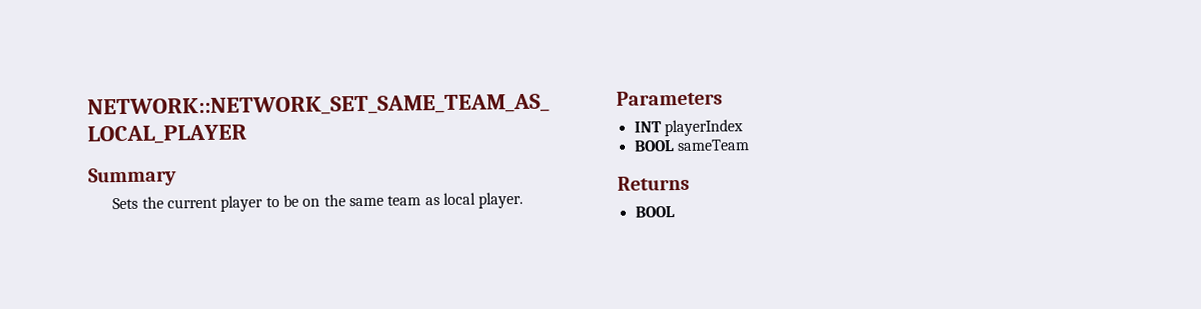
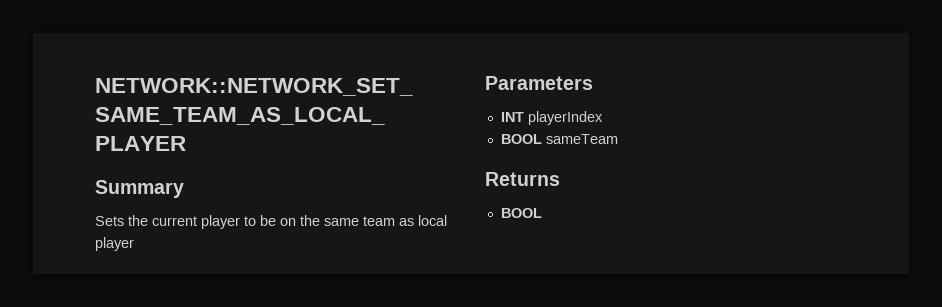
- Sets the current player to be on the same team as local player.
+ Sets the current player to be on the same team as local player

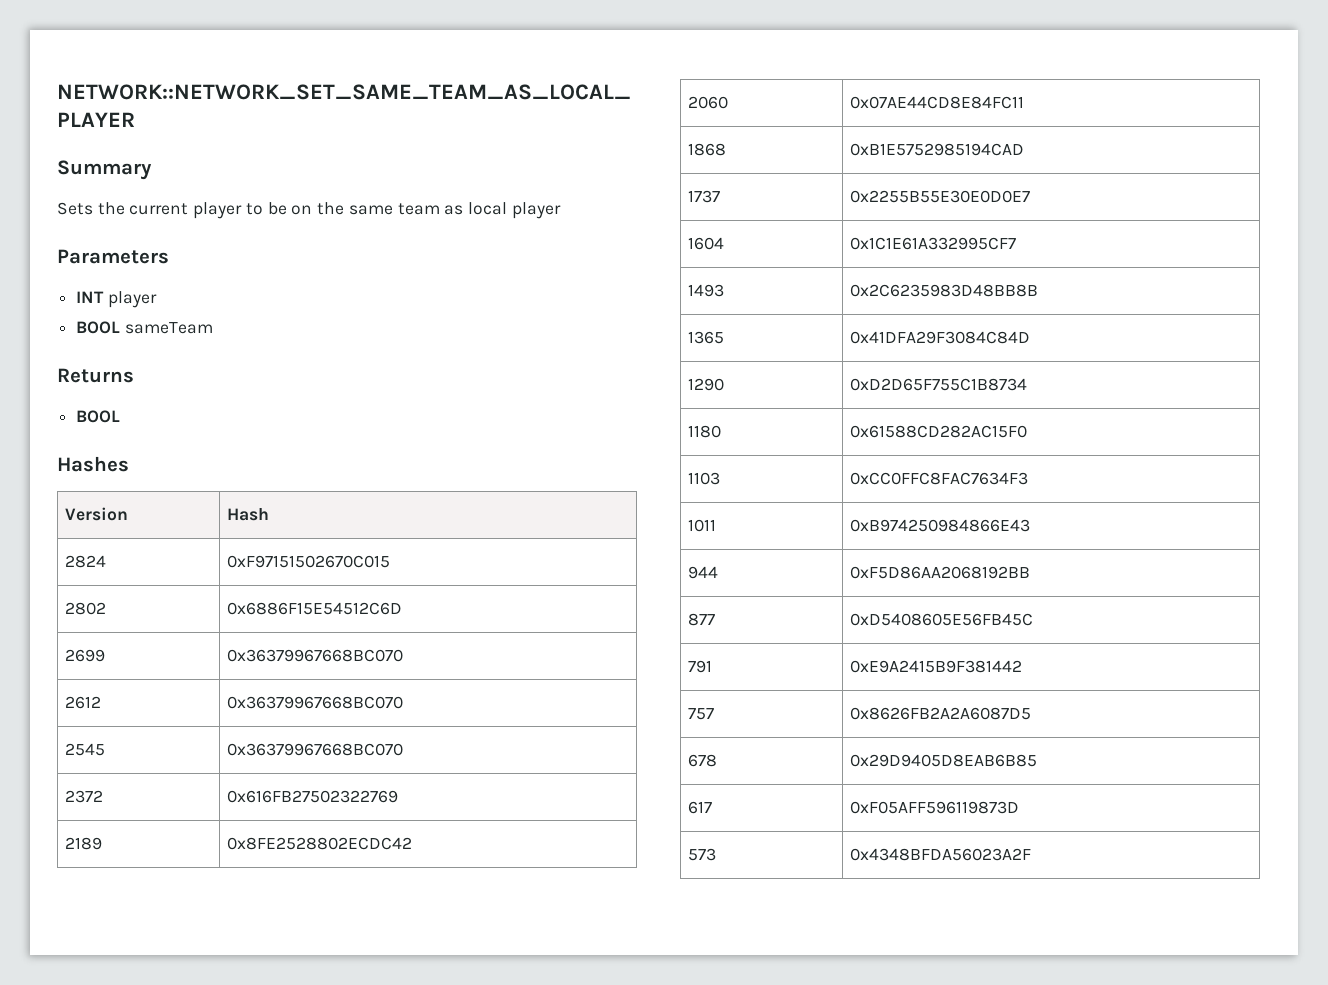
- INT playerIndex
+ INT player
+ Hashes
+ Version | Hash
+ 2824 | 0xF97151502670C015
+ 2802 | 0x6886F15E54512C6D
+ 2699 | 0x36379967668BC070
+ 2612 | 0x36379967668BC070
+ 2545 | 0x36379967668BC070
+ 2372 | 0x616FB27502322769
+ 2189 | 0x8FE2528802ECDC42
+ 2060 | 0x07AE44CD8E84FC11
+ 1868 | 0xB1E5752985194CAD
+ 1737 | 0x2255B55E30E0D0E7
+ 1604 | 0x1C1E61A332995CF7
+ 1493 | 0x2C6235983D48BB8B
+ 1365 | 0x41DFA29F3084C84D
+ 1290 | 0xD2D65F755C1B8734
+ 1180 | 0x61588CD282AC15F0
+ 1103 | 0xCC0FFC8FAC7634F3
+ 1011 | 0xB974250984866E43
+ 944 | 0xF5D86AA2068192BB
+ 877 | 0xD5408605E56FB45C
+ 791 | 0xE9A2415B9F381442
+ 757 | 0x8626FB2A2A6087D5
+ 678 | 0x29D9405D8EAB6B85
+ 617 | 0xF05AFF596119873D
+ 573 | 0x4348BFDA56023A2F

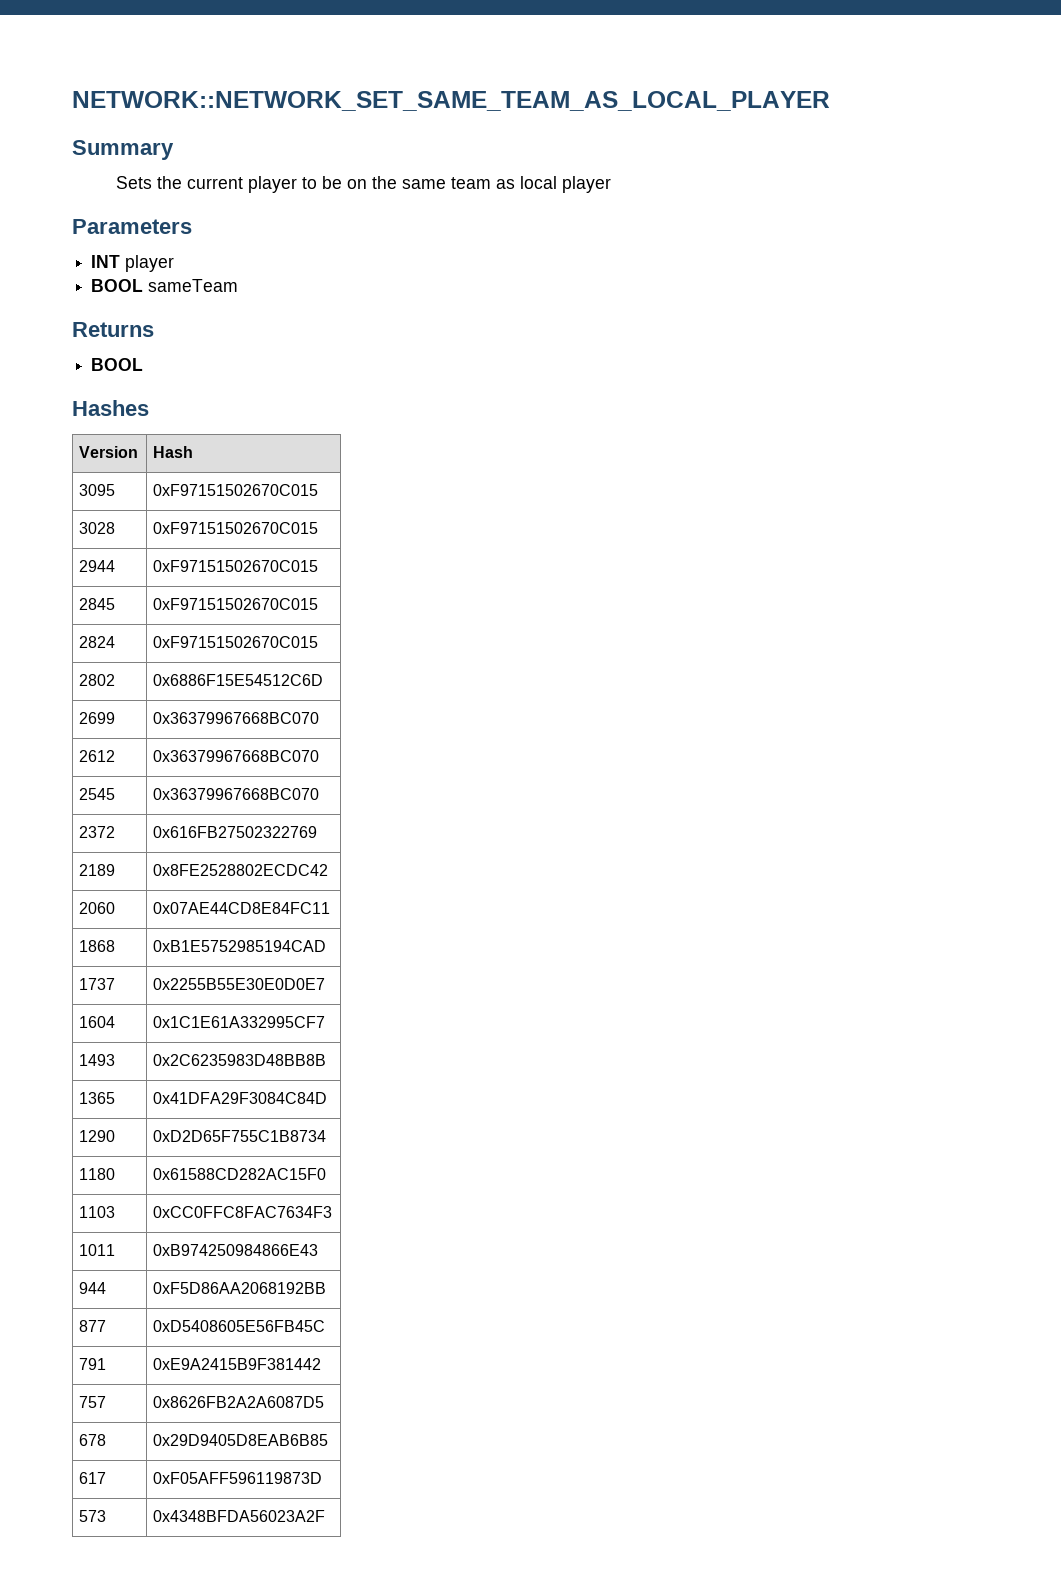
+ 3095 | 0xF97151502670C015
+ 3028 | 0xF97151502670C015
+ 2944 | 0xF97151502670C015
+ 2845 | 0xF97151502670C015

